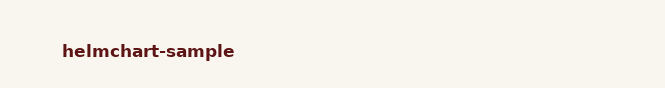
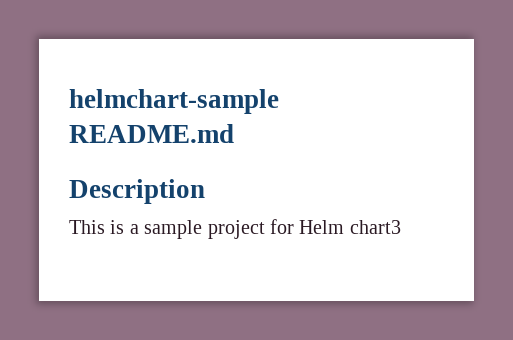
- helmchart-sample
+ helmchart-sample README.md
+ Description
+ This is a sample project for Helm chart3

